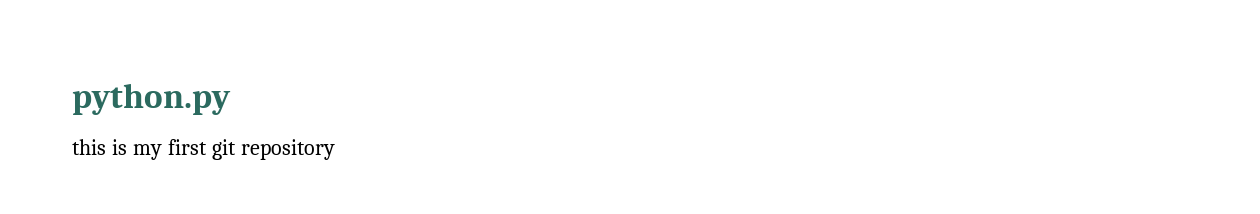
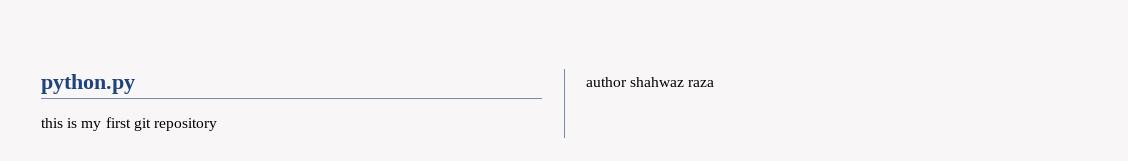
+ author shahwaz raza

